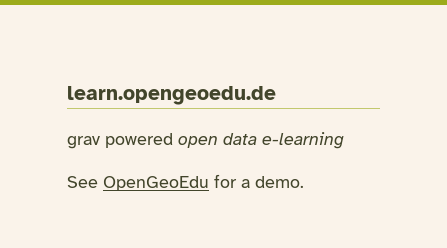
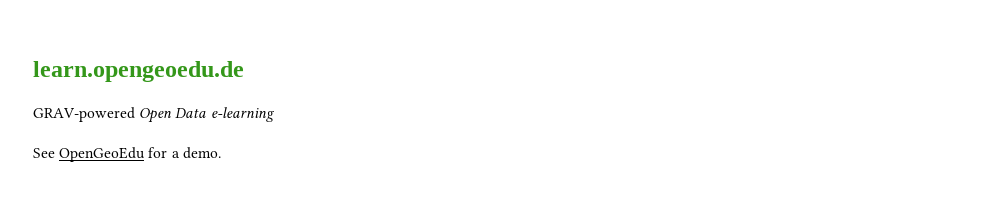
- grav powered open data e-learning
+ GRAV-powered Open Data e-learning

